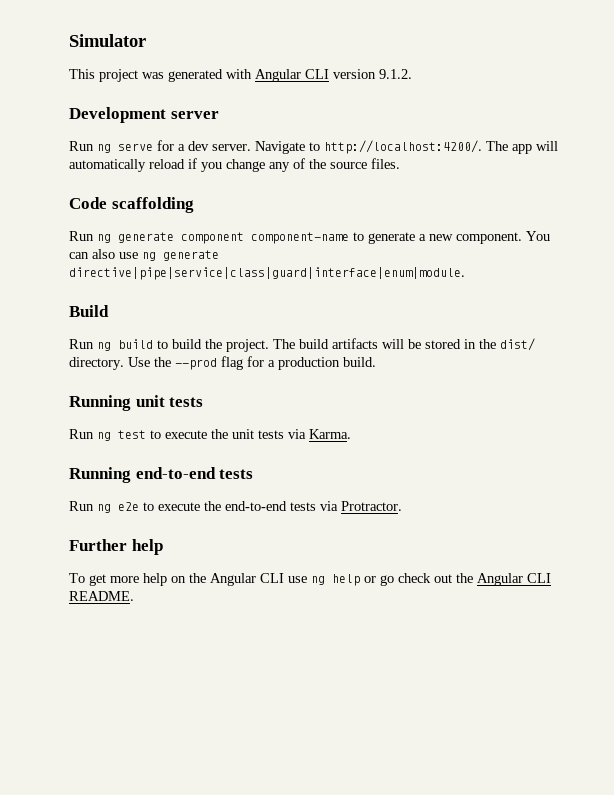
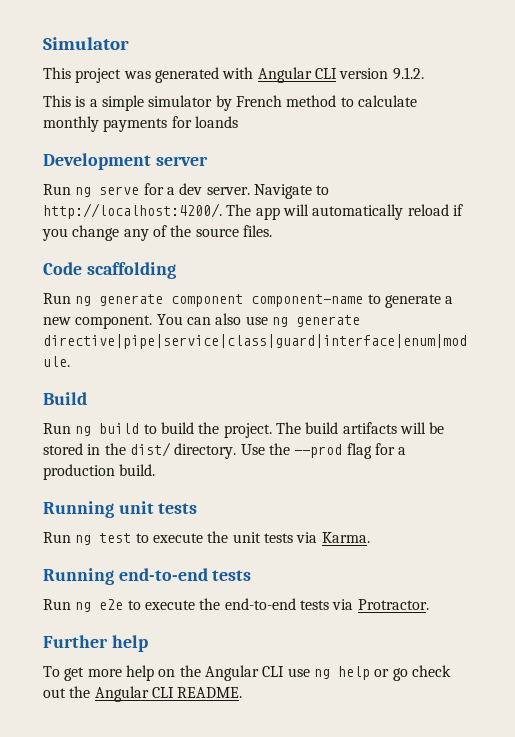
+ This is a simple simulator by French method to calculate monthly payments for loands

